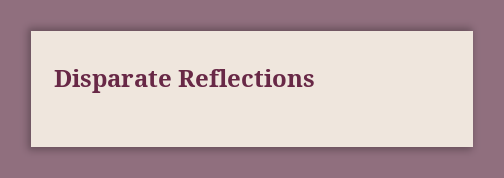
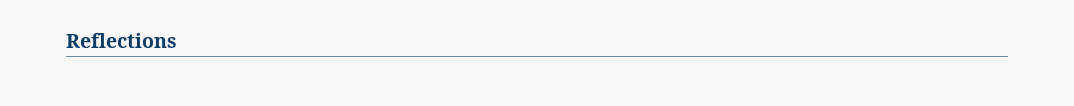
- Disparate Reflections
+ Reflections

